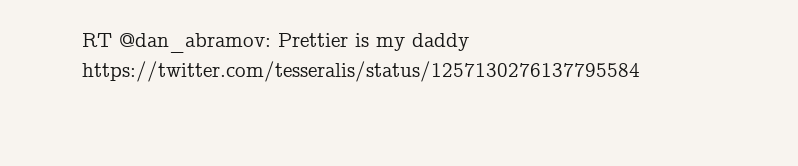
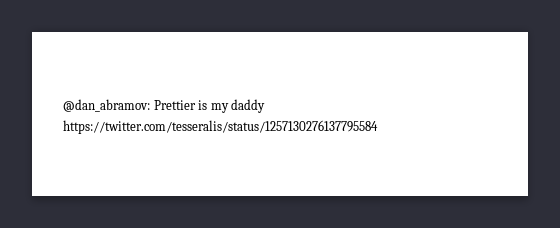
- RT @dan_abramov: Prettier is my daddy https://twitter.com/tesseralis/status/1257130276137795584
+ @dan_abramov: Prettier is my daddy https://twitter.com/tesseralis/status/1257130276137795584

